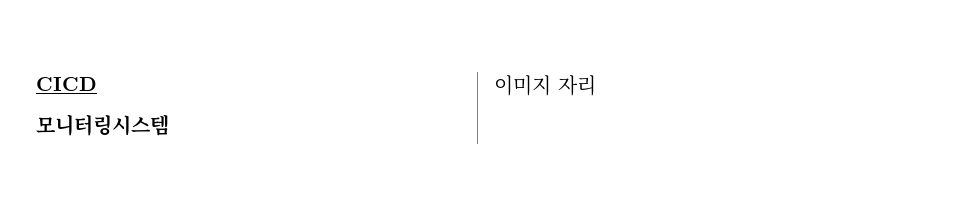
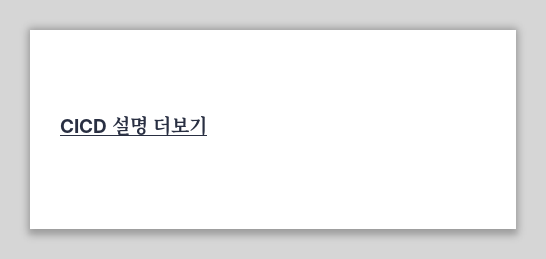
- CICD
- 모니터링시스템
- 이미지 자리
+ CICD 설명 더보기

